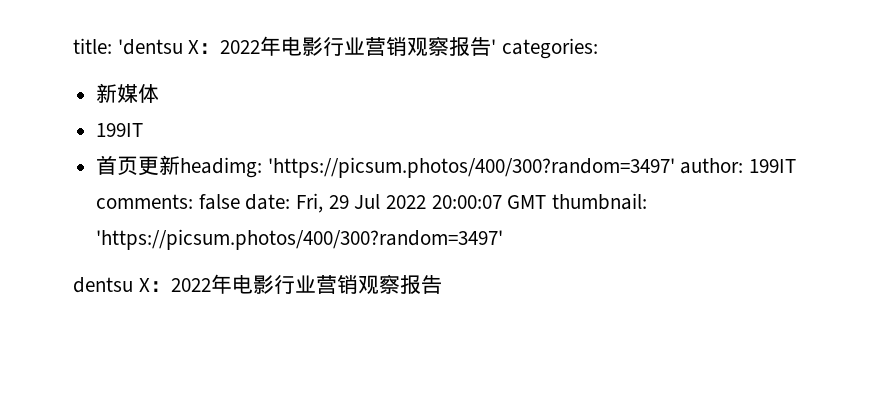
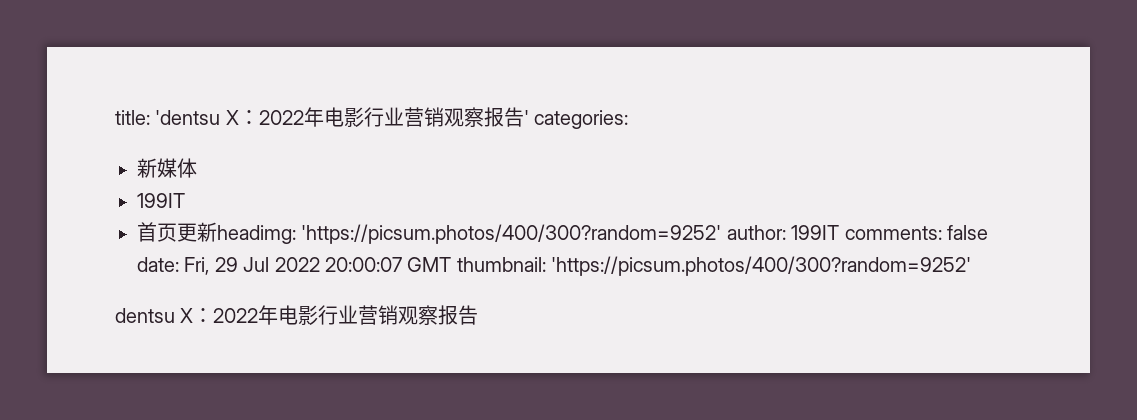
- 首页更新headimg: 'https://picsum.photos/400/300?random=3497' author: 199IT comments: false date: Fri, 29 Jul 2022 20:00:07 GMT thumbnail: 'https://picsum.photos/400/300?random=3497'
+ 首页更新headimg: 'https://picsum.photos/400/300?random=9252' author: 199IT comments: false date: Fri, 29 Jul 2022 20:00:07 GMT thumbnail: 'https://picsum.photos/400/300?random=9252'

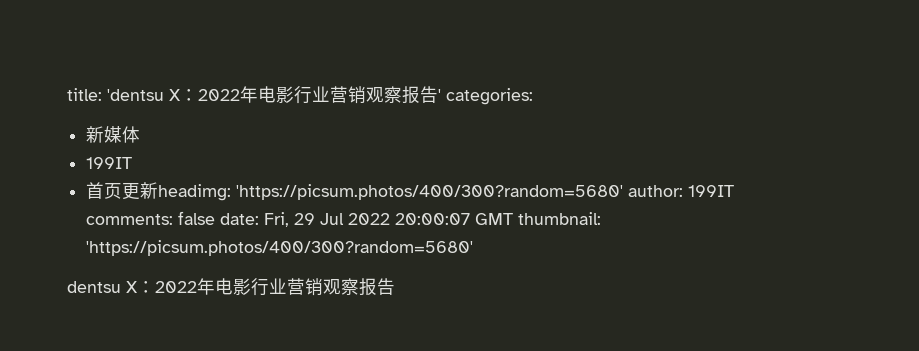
- 首页更新headimg: 'https://picsum.photos/400/300?random=9252' author: 199IT comments: false date: Fri, 29 Jul 2022 20:00:07 GMT thumbnail: 'https://picsum.photos/400/300?random=9252'
+ 首页更新headimg: 'https://picsum.photos/400/300?random=5680' author: 199IT comments: false date: Fri, 29 Jul 2022 20:00:07 GMT thumbnail: 'https://picsum.photos/400/300?random=5680'

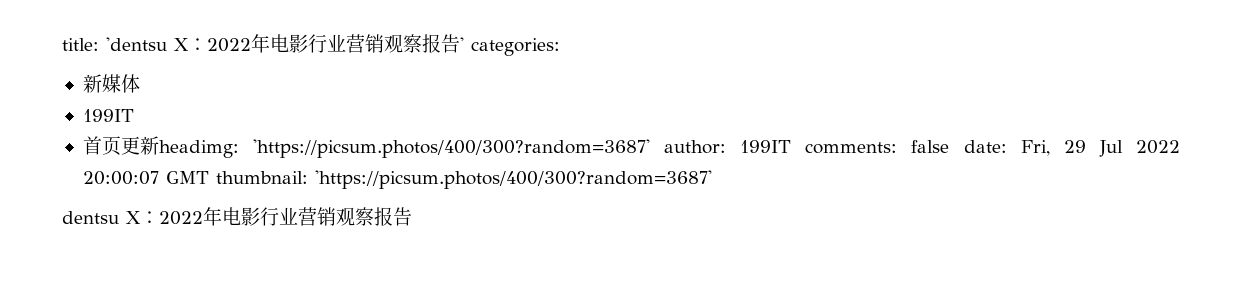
- 首页更新headimg: 'https://picsum.photos/400/300?random=5680' author: 199IT comments: false date: Fri, 29 Jul 2022 20:00:07 GMT thumbnail: 'https://picsum.photos/400/300?random=5680'
+ 首页更新headimg: 'https://picsum.photos/400/300?random=3687' author: 199IT comments: false date: Fri, 29 Jul 2022 20:00:07 GMT thumbnail: 'https://picsum.photos/400/300?random=3687'

